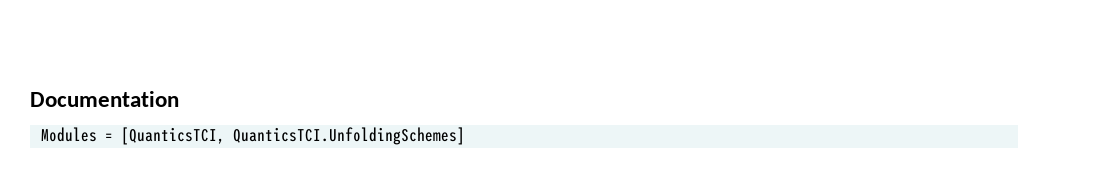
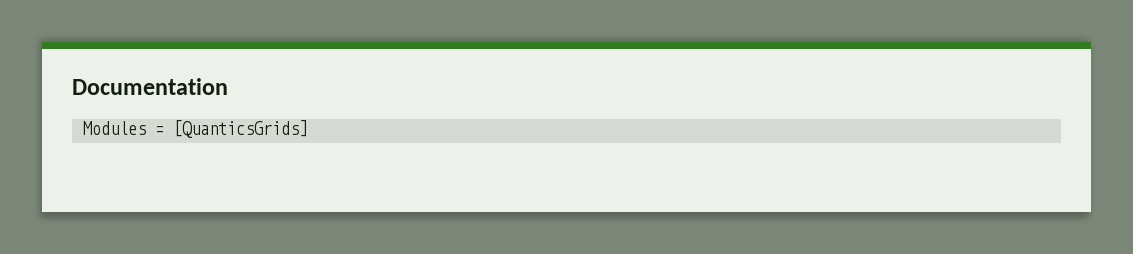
- Modules = [QuanticsTCI, QuanticsTCI.UnfoldingSchemes]
+ Modules = [QuanticsGrids]

